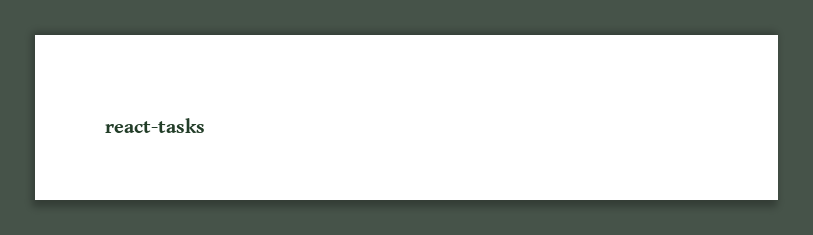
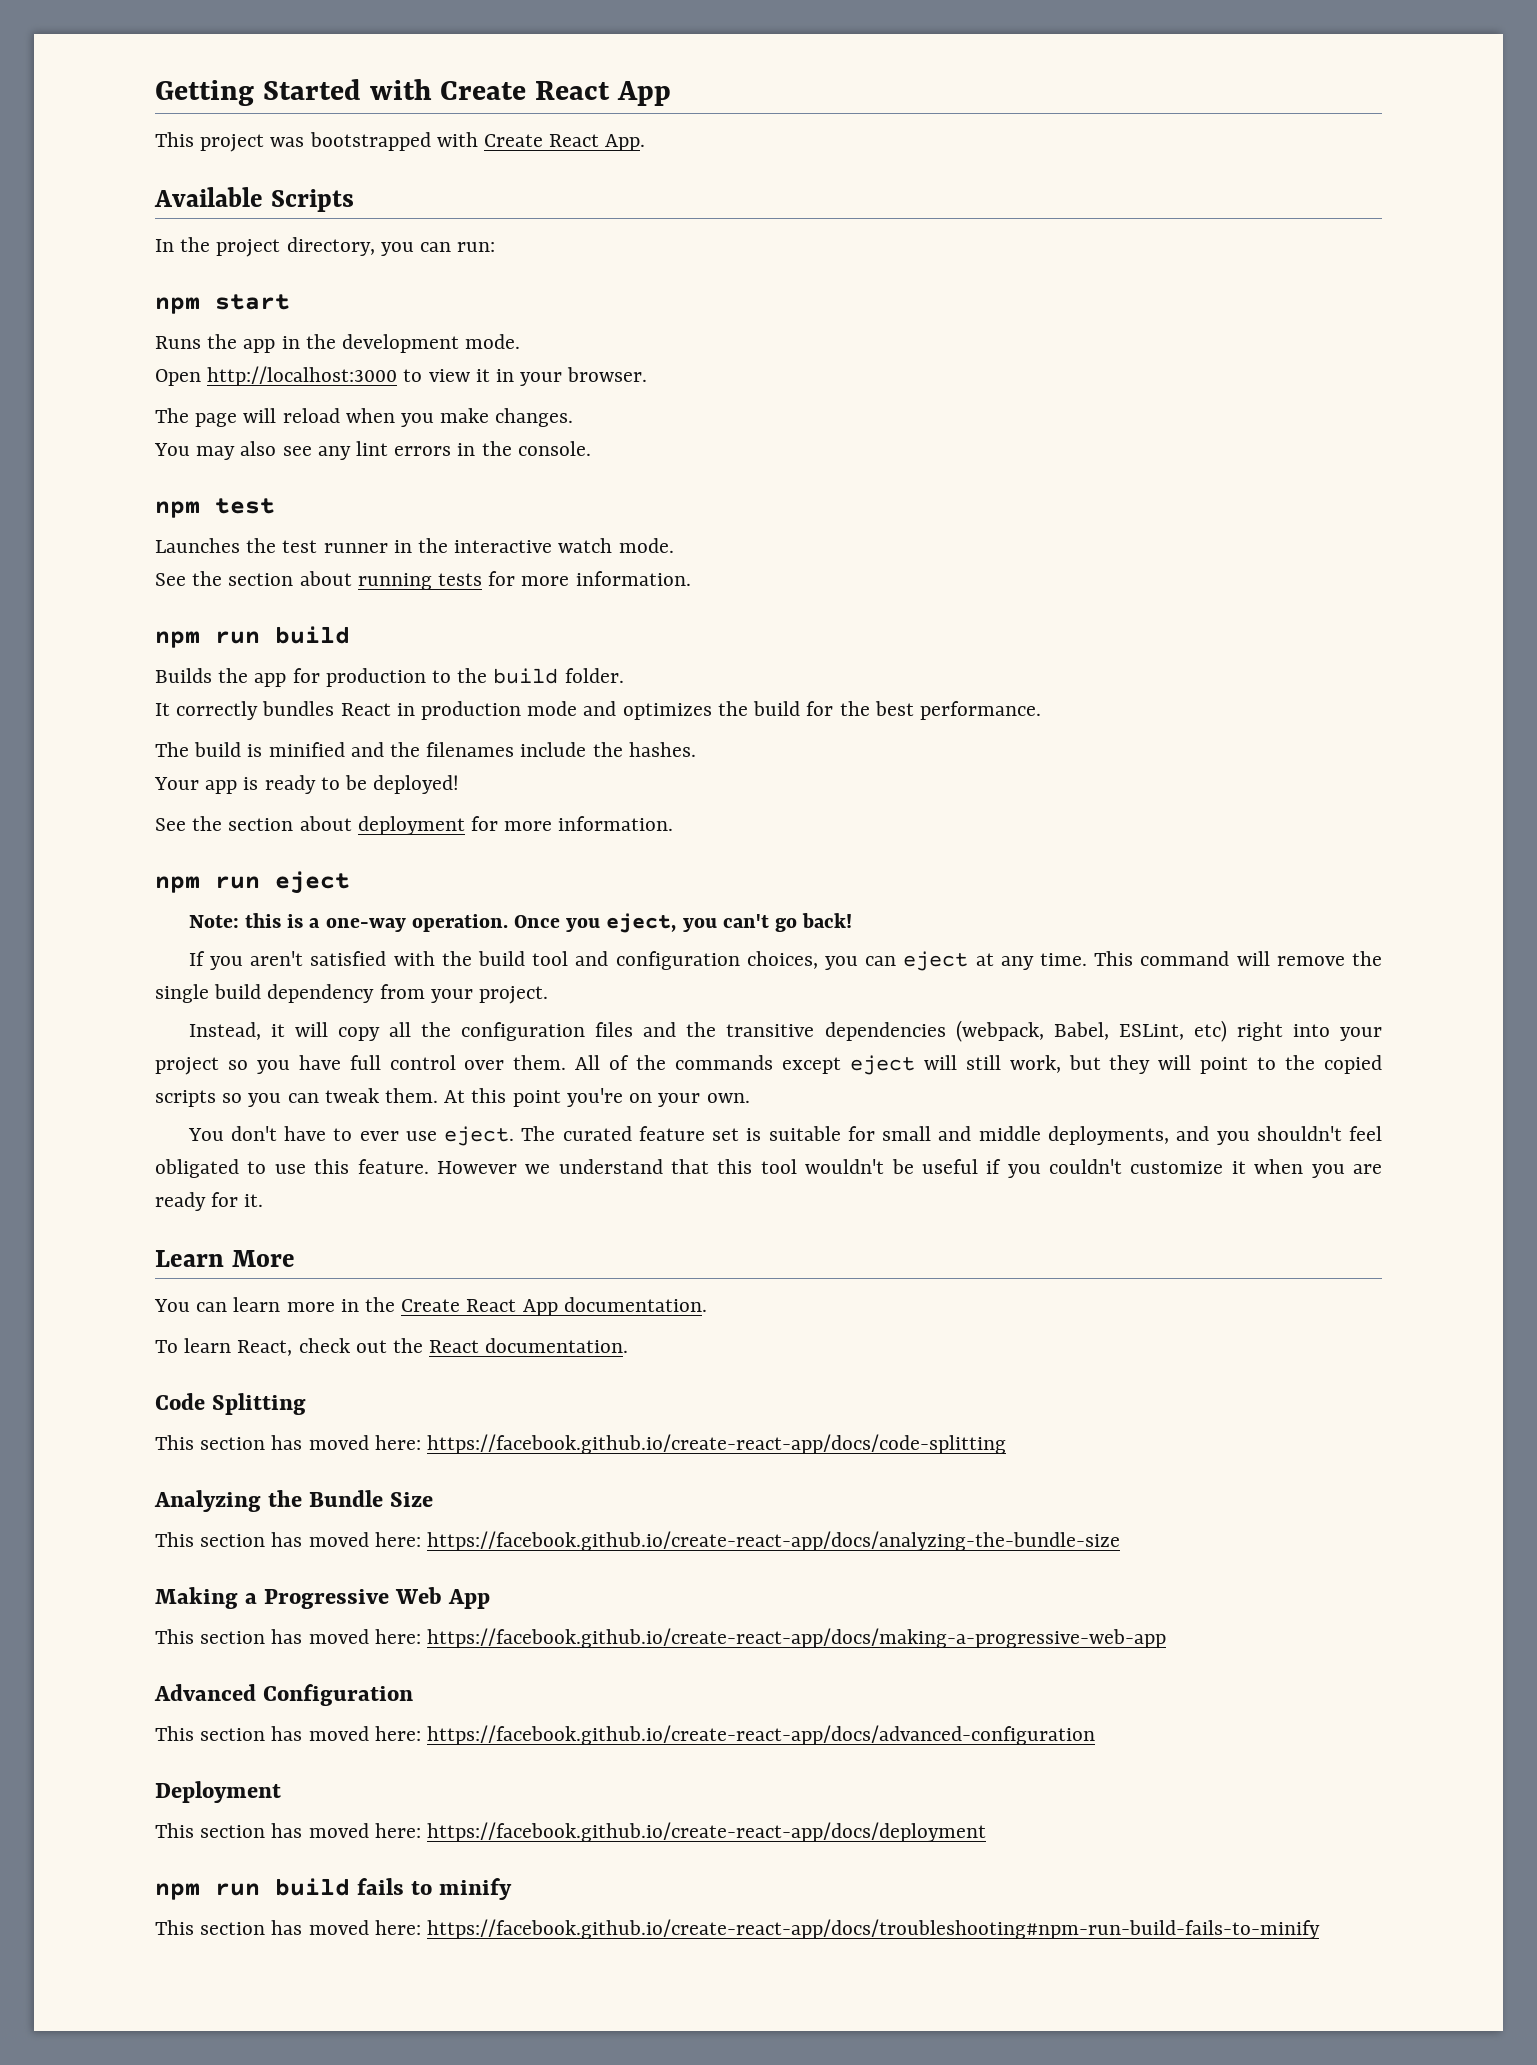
- react-tasks
+ Getting Started with Create React App
+ This project was bootstrapped with Create React App.
+ Available Scripts
+ In the project directory, you can run:
+ npm start
+ Runs the app in the development mode.
+ Open http://localhost:3000 to view it in your browser.
+ The page will reload when you make changes.
+ You may also see any lint errors in the console.
+ npm test
+ Launches the test runner in the interactive watch mode.
+ See the section about running tests for more information.
+ npm run build
+ Builds the app for production to the build folder.
+ It correctly bundles React in production mode and optimizes the build for the best performance.
+ The build is minified and the filenames include the hashes.
+ Your app is ready to be deployed!
+ See the section about deployment for more information.
+ npm run eject
+ Note: this is a one-way operation. Once you eject, you can't go back!
+ If you aren't satisfied with the build tool and configuration choices, you can eject at any time. This command will remove the single build dependency from your project.
+ Instead, it will copy all the configuration files and the transitive dependencies (webpack, Babel, ESLint, etc) right into your project so you have full control over them. All of the commands except eject will still work, but they will point to the copied scripts so you can tweak them. At this point you're on your own.
+ You don't have to ever use eject. The curated feature set is suitable for small and middle deployments, and you shouldn't feel obligated to use this feature. However we understand that this tool wouldn't be useful if you couldn't customize it when you are ready for it.
+ Learn More
+ You can learn more in the Create React App documentation.
+ To learn React, check out the React documentation.
+ Code Splitting
+ This section has moved here: https://facebook.github.io/create-react-app/docs/code-splitting
+ Analyzing the Bundle Size
+ This section has moved here: https://facebook.github.io/create-react-app/docs/analyzing-the-bundle-size
+ Making a Progressive Web App
+ This section has moved here: https://facebook.github.io/create-react-app/docs/making-a-progressive-web-app
+ Advanced Configuration
+ This section has moved here: https://facebook.github.io/create-react-app/docs/advanced-configuration
+ Deployment
+ This section has moved here: https://facebook.github.io/create-react-app/docs/deployment
+ npm run build fails to minify
+ This section has moved here: https://facebook.github.io/create-react-app/docs/troubleshooting#npm-run-build-fails-to-minify

